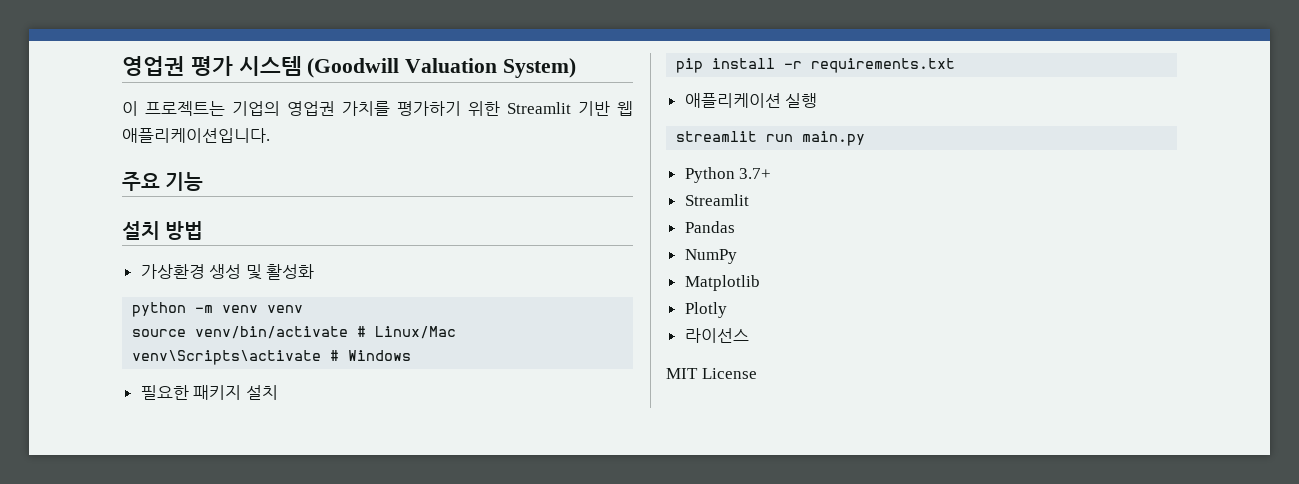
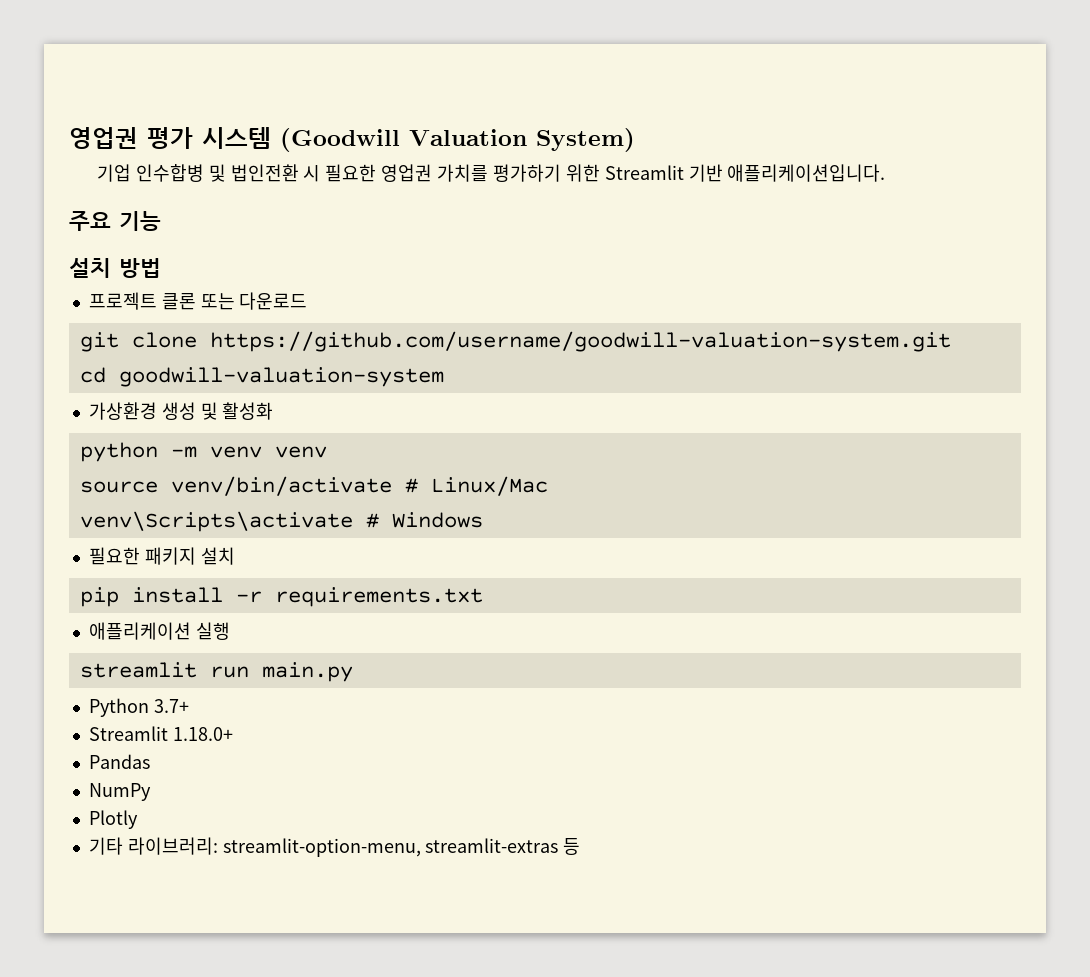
- 이 프로젝트는 기업의 영업권 가치를 평가하기 위한 Streamlit 기반 웹 애플리케이션입니다.
+ 기업 인수합병 및 법인전환 시 필요한 영업권 가치를 평가하기 위한 Streamlit 기반 애플리케이션입니다.
+ 프로젝트 클론 또는 다운로드
+ git clone https://github.com/username/goodwill-valuation-system.git
+ cd goodwill-valuation-system
  Python 3.7+
- Streamlit
+ Streamlit 1.18.0+
- Matplotlib
- 라이선스
- MIT License
+ 기타 라이브러리: streamlit-option-menu, streamlit-extras 등

